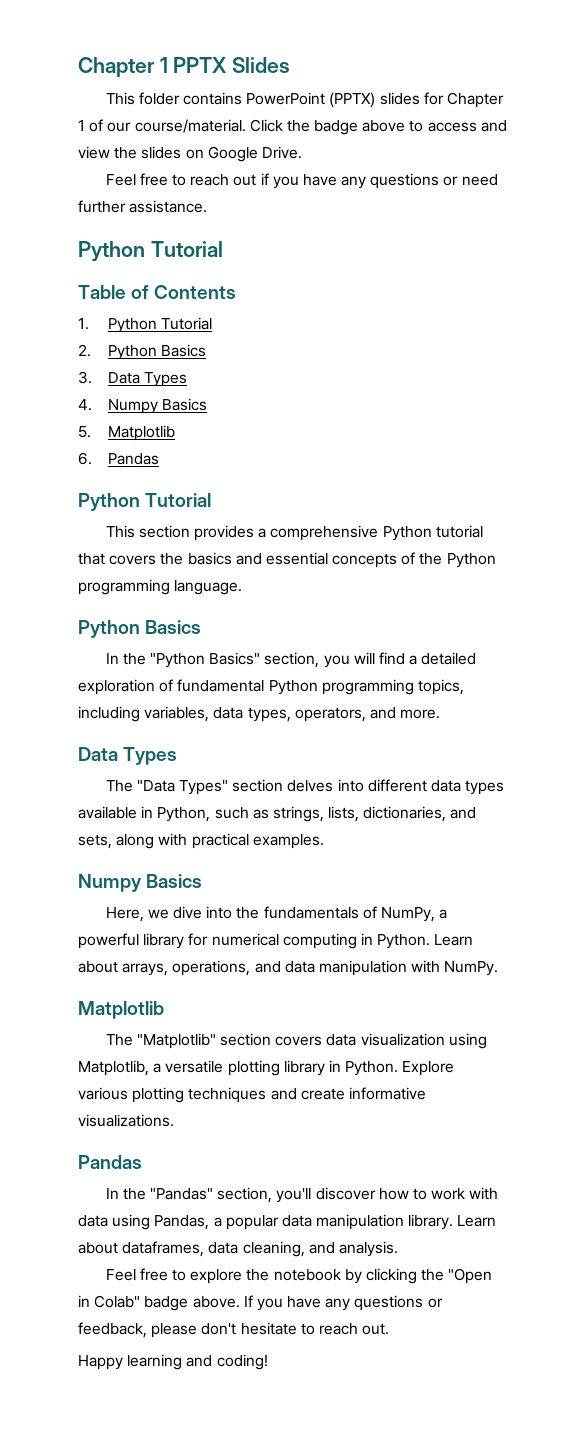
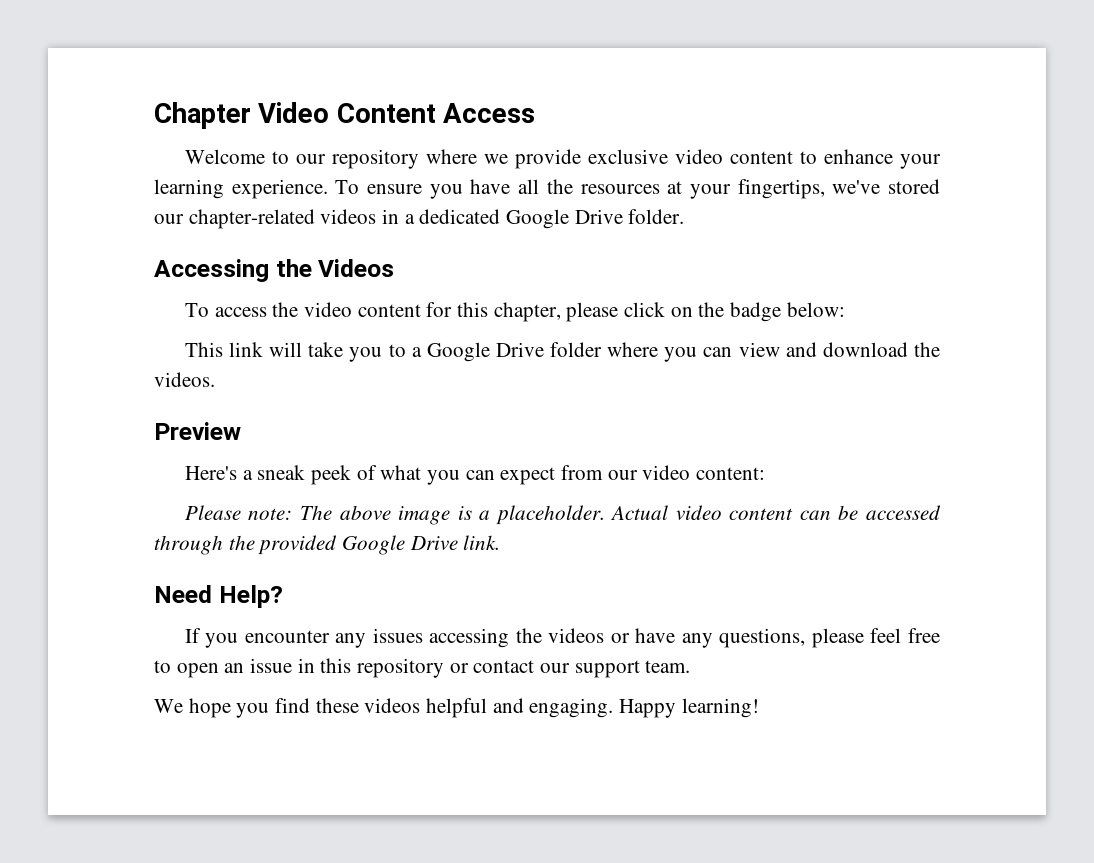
- Chapter 1 PPTX Slides
- This folder contains PowerPoint (PPTX) slides for Chapter 1 of our course/material. Click the badge above to access and view the slides on Google Drive.
- Feel free to reach out if you have any questions or need further assistance.
- Python Tutorial
- Table of Contents
- 1. Python Tutorial
- 2. Python Basics
- 3. Data Types
- 4. Numpy Basics
- 5. Matplotlib
- 6. Pandas
- Python Tutorial
- This section provides a comprehensive Python tutorial that covers the basics and essential concepts of the Python programming language.
- Python Basics
- In the "Python Basics" section, you will find a detailed exploration of fundamental Python programming topics, including variables, data types, operators, and more.
- Data Types
- The "Data Types" section delves into different data types available in Python, such as strings, lists, dictionaries, and sets, along with practical examples.
- Numpy Basics
- Here, we dive into the fundamentals of NumPy, a powerful library for numerical computing in Python. Learn about arrays, operations, and data manipulation with NumPy.
- Matplotlib
- The "Matplotlib" section covers data visualization using Matplotlib, a versatile plotting library in Python. Explore various plotting techniques and create informative visualizations.
- Pandas
- In the "Pandas" section, you'll discover how to work with data using Pandas, a popular data manipulation library. Learn about dataframes, data cleaning, and analysis.
- Feel free to explore the notebook by clicking the "Open in Colab" badge above. If you have any questions or feedback, please don't hesitate to reach out.
- Happy learning and coding!
+ Chapter Video Content Access
+ Welcome to our repository where we provide exclusive video content to enhance your learning experience. To ensure you have all the resources at your fingertips, we've stored our chapter-related videos in a dedicated Google Drive folder.
+ Accessing the Videos
+ To access the video content for this chapter, please click on the badge below:
+ This link will take you to a Google Drive folder where you can view and download the videos.
+ Preview
+ Here's a sneak peek of what you can expect from our video content:
+ Please note: The above image is a placeholder. Actual video content can be accessed through the provided Google Drive link.
+ Need Help?
+ If you encounter any issues accessing the videos or have any questions, please feel free to open an issue in this repository or contact our support team.
+ We hope you find these videos helpful and engaging. Happy learning!

